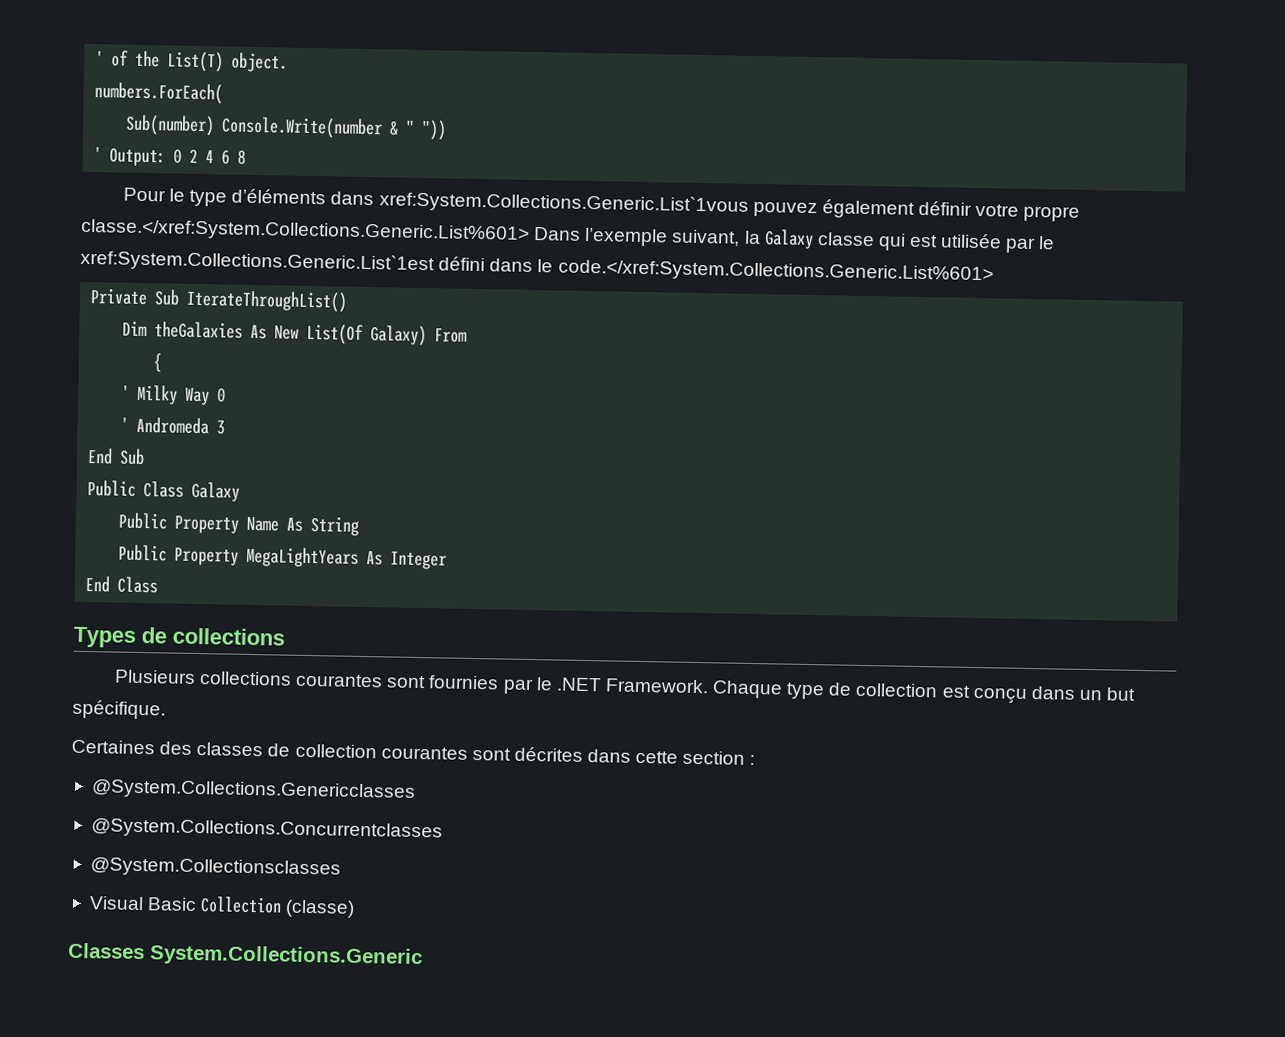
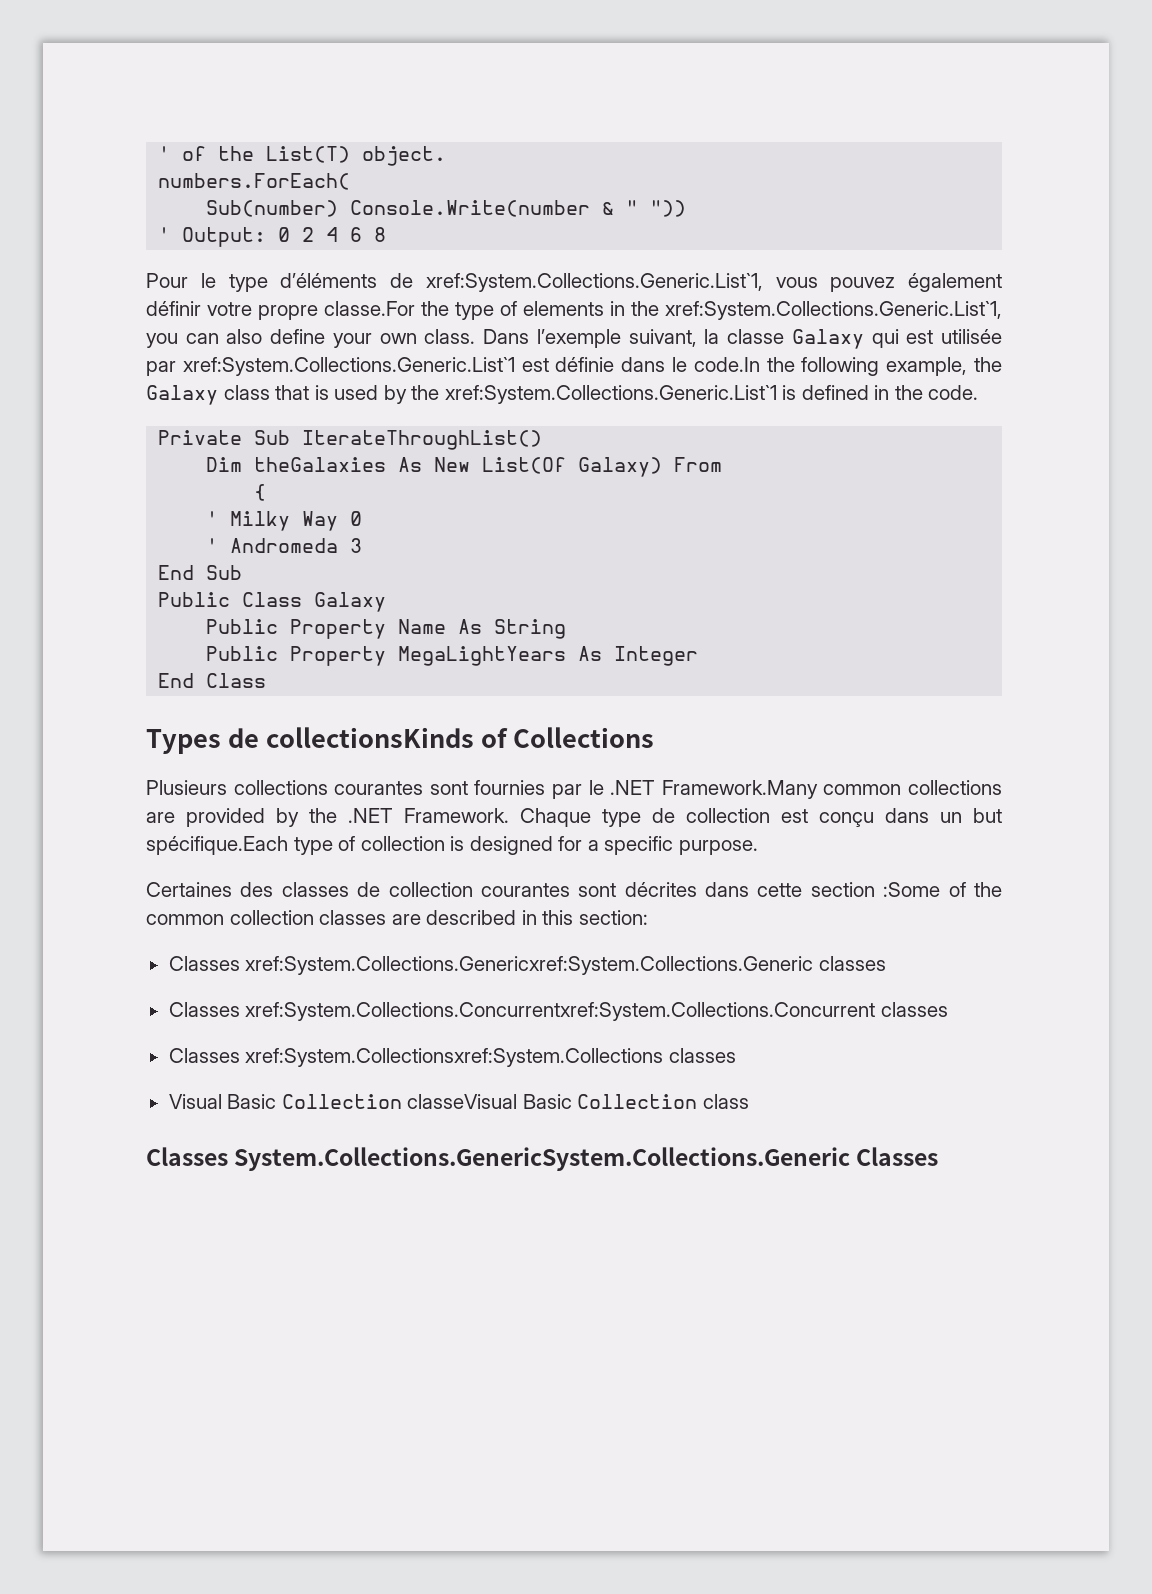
- Pour le type d’éléments dans xref:System.Collections.Generic.List`1vous pouvez également définir votre propre classe.</xref:System.Collections.Generic.List%601> Dans l’exemple suivant, la Galaxy classe qui est utilisée par le xref:System.Collections.Generic.List`1est défini dans le code.</xref:System.Collections.Generic.List%601>
+ Pour le type d’éléments de xref:System.Collections.Generic.List`1, vous pouvez également définir votre propre classe.For the type of elements in the xref:System.Collections.Generic.List`1, you can also define your own class. Dans l’exemple suivant, la classe Galaxy qui est utilisée par xref:System.Collections.Generic.List`1 est définie dans le code.In the following example, the Galaxy class that is used by the xref:System.Collections.Generic.List`1 is defined in the code.
- Types de collections
+ Types de collectionsKinds of Collections
- Plusieurs collections courantes sont fournies par le .NET Framework.
+ Plusieurs collections courantes sont fournies par le .NET Framework.Many common collections are provided by the .NET Framework.
- Chaque type de collection est conçu dans un but spécifique.
+ Chaque type de collection est conçu dans un but spécifique.Each type of collection is designed for a specific purpose.
- Certaines des classes de collection courantes sont décrites dans cette section :
- @System.Collections.Genericclasses
- @System.Collections.Concurrentclasses
- @System.Collectionsclasses
+ Certaines des classes de collection courantes sont décrites dans cette section :Some of the common collection classes are described in this section:
+ Classes xref:System.Collections.Genericxref:System.Collections.Generic classes
+ Classes xref:System.Collections.Concurrentxref:System.Collections.Concurrent classes
+ Classes xref:System.Collectionsxref:System.Collections classes
- Visual Basic Collection (classe)
- Classes System.Collections.Generic
+ Visual Basic Collection classeVisual Basic Collection class
+ Classes System.Collections.GenericSystem.Collections.Generic Classes

